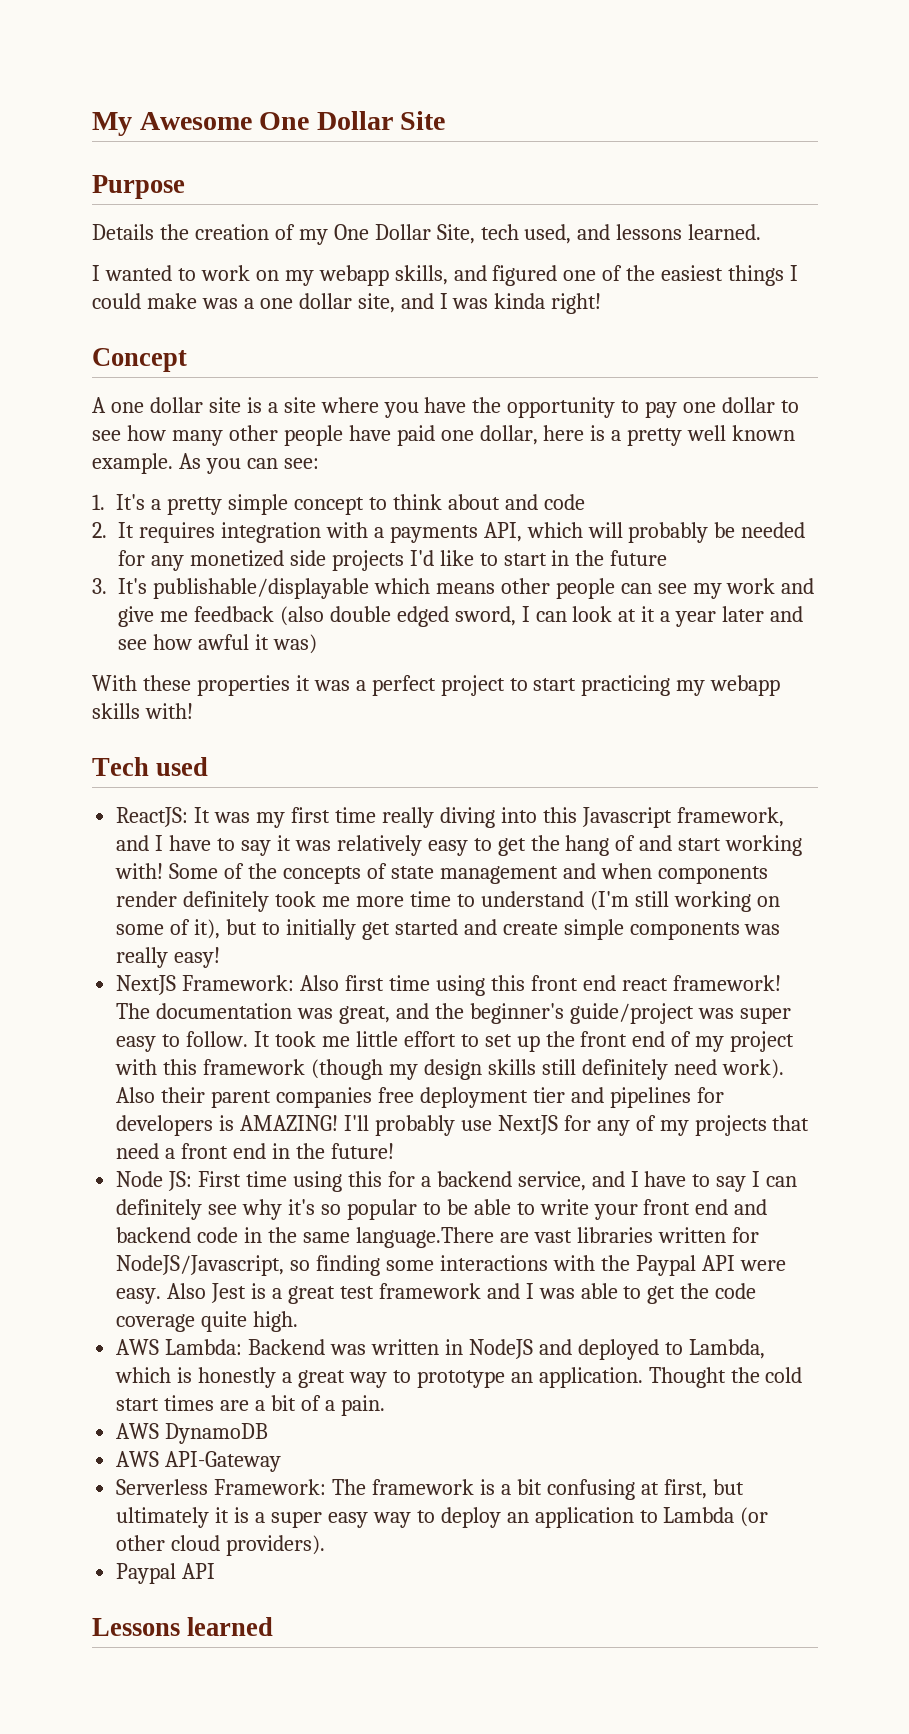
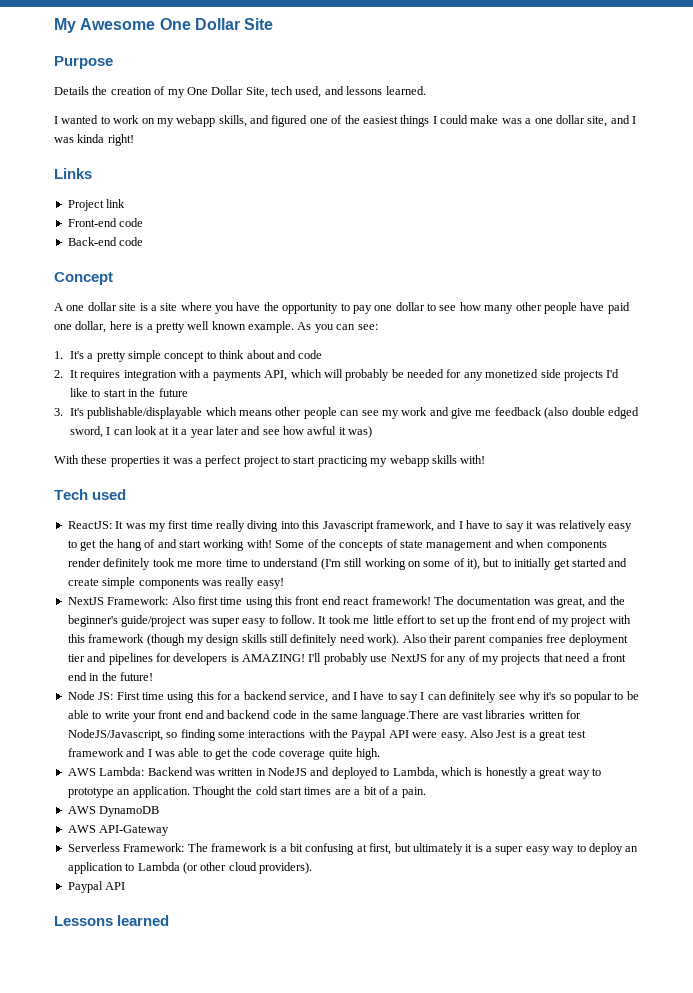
+ Links
+ Project link
+ Front-end code
+ Back-end code

